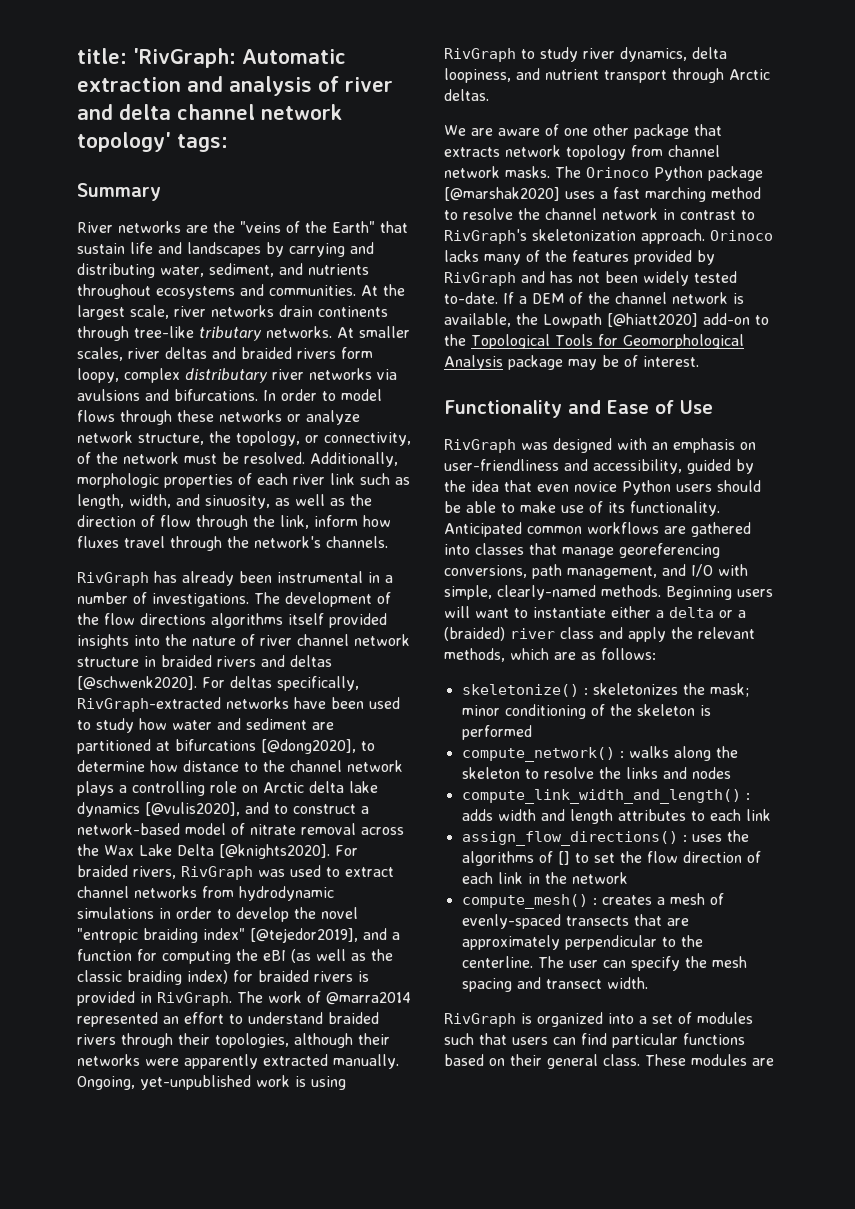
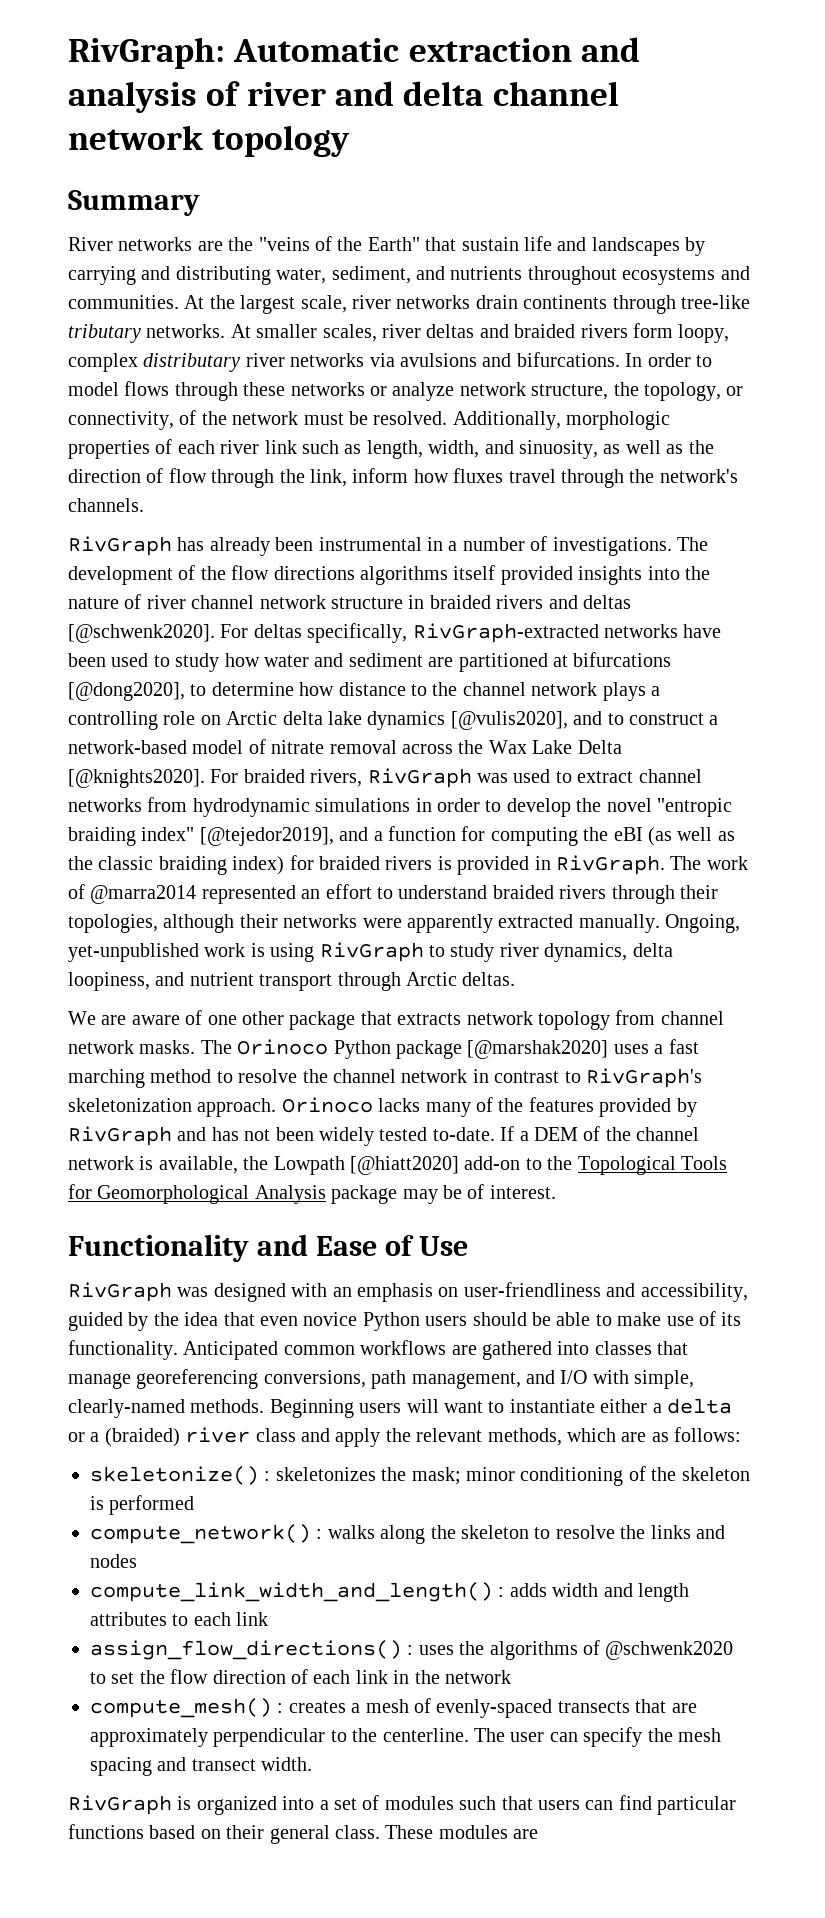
- title: 'RivGraph: Automatic extraction and analysis of river and delta channel network topology' tags:
+ RivGraph: Automatic extraction and analysis of river and delta channel network topology
- assign_flow_directions() : uses the algorithms of [] to set the flow direction of each link in the network
+ assign_flow_directions() : uses the algorithms of @schwenk2020 to set the flow direction of each link in the network

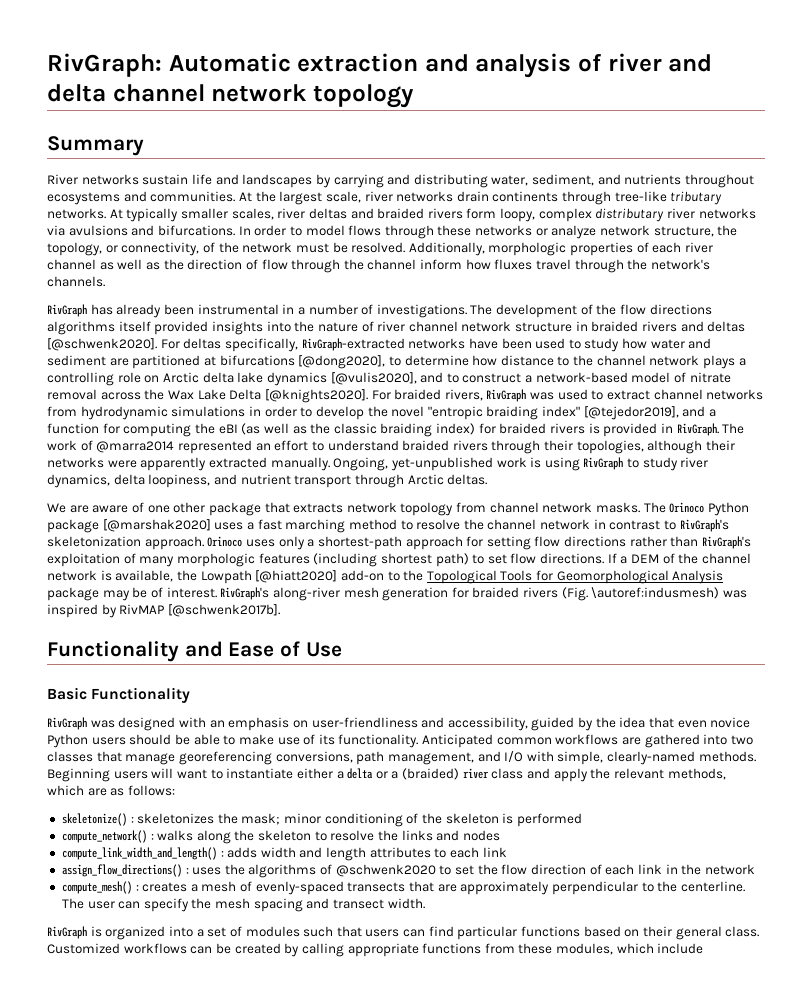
- River networks are the "veins of the Earth" that sustain life and landscapes by carrying and distributing water, sediment, and nutrients throughout ecosystems and communities.
+ River networks sustain life and landscapes by carrying and distributing water, sediment, and nutrients throughout ecosystems and communities.
- At smaller scales, river deltas and braided rivers form loopy, complex distributary river networks via avulsions and bifurcations.
+ At typically smaller scales, river deltas and braided rivers form loopy, complex distributary river networks via avulsions and bifurcations.
- Additionally, morphologic properties of each river link such as length, width, and sinuosity, as well as the direction of flow through the link, inform how fluxes travel through the network's channels.
+ Additionally, morphologic properties of each river channel as well as the direction of flow through the channel inform how fluxes travel through the network's channels.
- Orinoco lacks many of the features provided by RivGraph and has not been widely tested to-date.
+ Orinoco uses only a shortest-path approach for setting flow directions rather than RivGraph's exploitation of many morphologic features (including shortest path) to set flow directions.
+ RivGraph's along-river mesh generation for braided rivers (Fig. \autoref:indusmesh) was inspired by RivMAP [@schwenk2017b].
+ Basic Functionality
- Anticipated common workflows are gathered into classes that manage georeferencing conversions, path management, and I/O with simple, clearly-named methods.
+ Anticipated common workflows are gathered into two classes that manage georeferencing conversions, path management, and I/O with simple, clearly-named methods.
- These modules are
+ Customized workflows can be created by calling appropriate functions from these modules, which include

